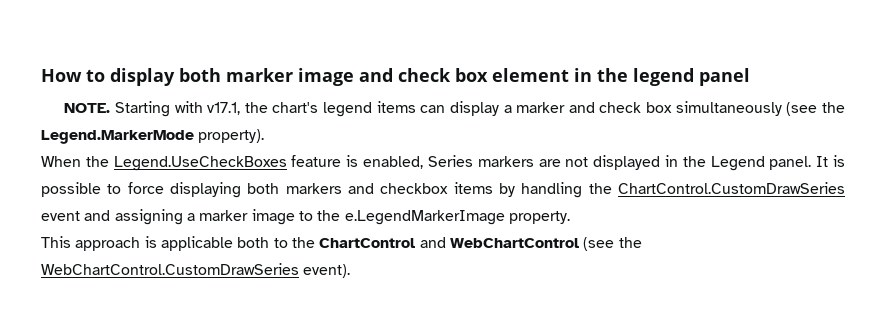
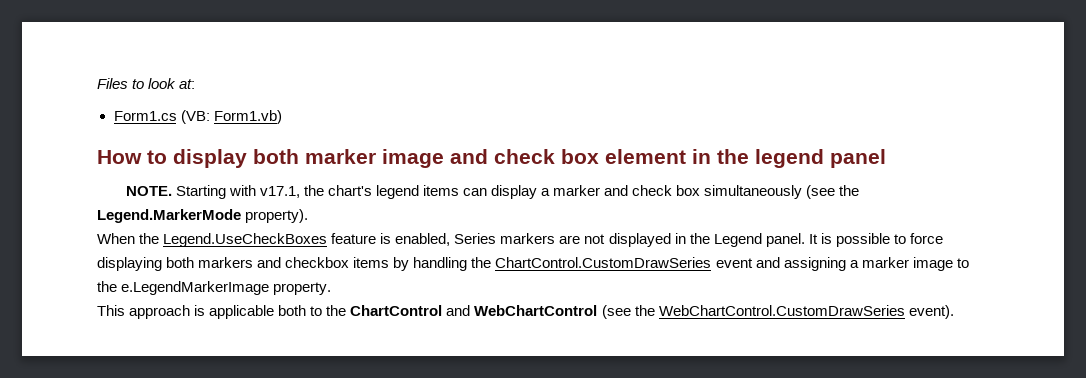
+ Files to look at:
+ Form1.cs (VB: Form1.vb)

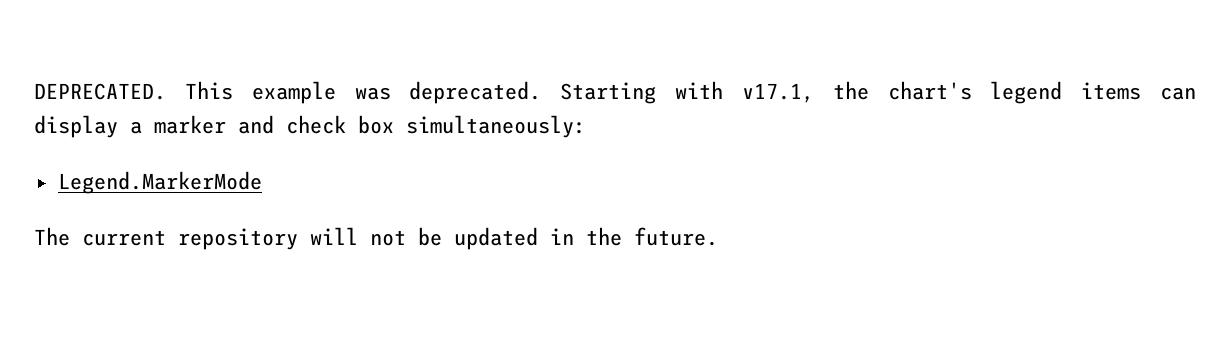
- Files to look at:
- Form1.cs (VB: Form1.vb)
- How to display both marker image and check box element in the legend panel
- NOTE.
+ DEPRECATED. This example was deprecated.
- Starting with v17.1, the chart's legend items can display a marker and check box simultaneously (see the Legend.MarkerMode property).
- When the Legend.UseCheckBoxes feature is enabled, Series markers are not displayed in the Legend panel. It is possible to force displaying both markers and checkbox items by handling the ChartControl.CustomDrawSeries event and assigning a marker image to the e.LegendMarkerImage property.
- This approach is applicable both to the ChartControl and WebChartControl (see the WebChartControl.CustomDrawSeries event).
+ Starting with v17.1, the chart's legend items can display a marker and check box simultaneously:
+ Legend.MarkerMode
+ The current repository will not be updated in the future.

